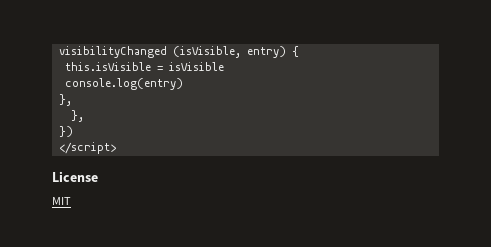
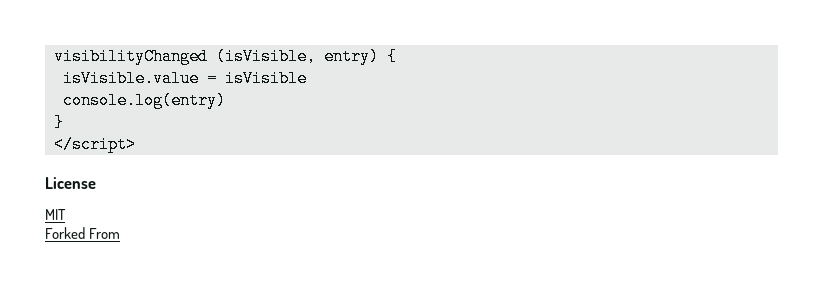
- this.isVisible = isVisible
+ isVisible.value = isVisible
  console.log(entry)
- },
- },
- })
+ }
+ Forked From

